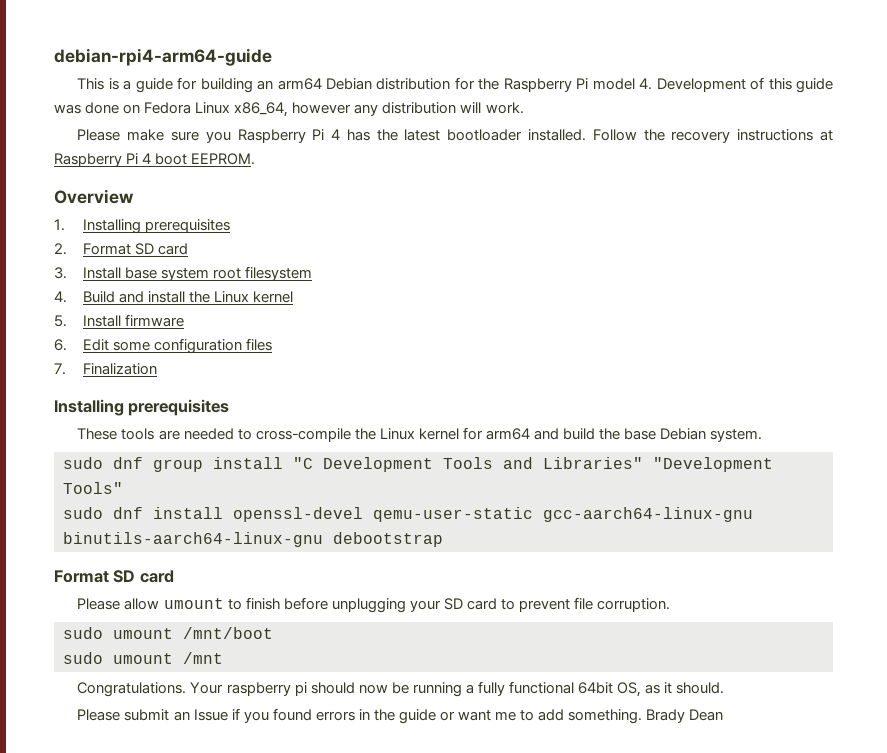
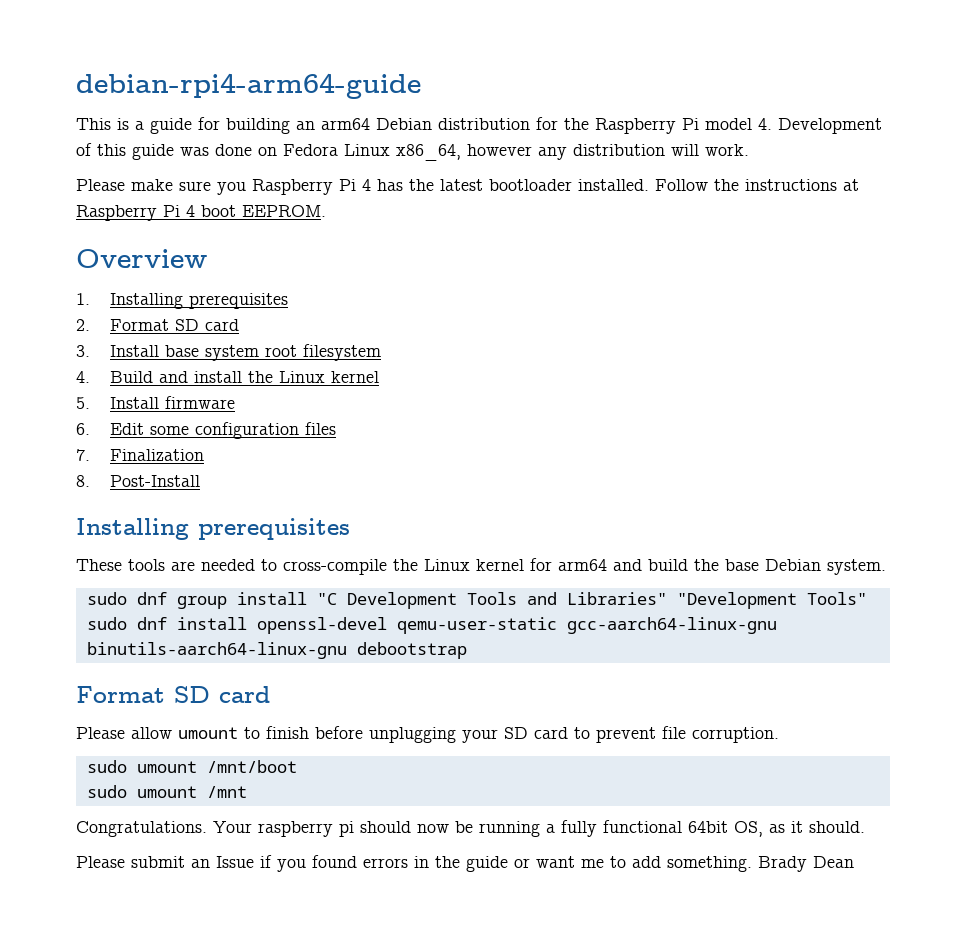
- Follow the recovery instructions at Raspberry Pi 4 boot EEPROM.
+ Follow the instructions at Raspberry Pi 4 boot EEPROM.
+ 8. Post-Install

